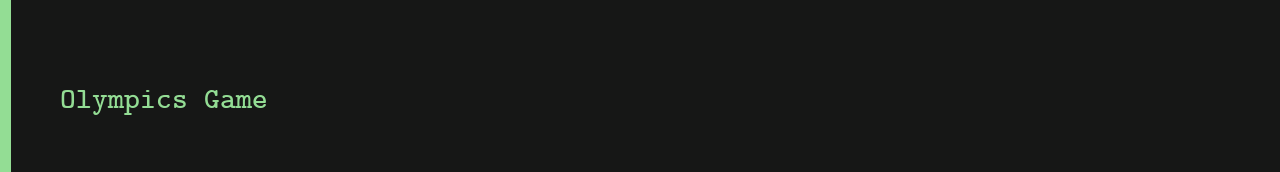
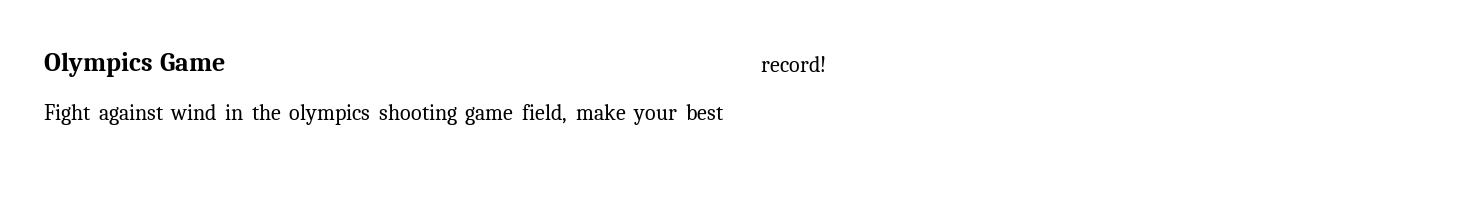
+ Fight against wind in the olympics shooting game field, make your best record!

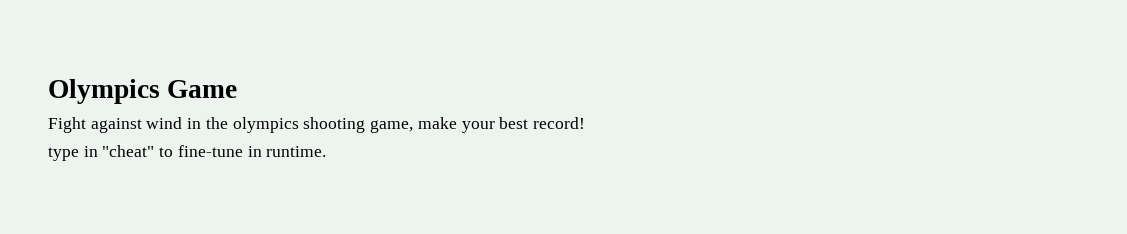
- Fight against wind in the olympics shooting game field, make your best record!
+ Fight against wind in the olympics shooting game, make your best record!
+ type in "cheat" to fine-tune in runtime.

